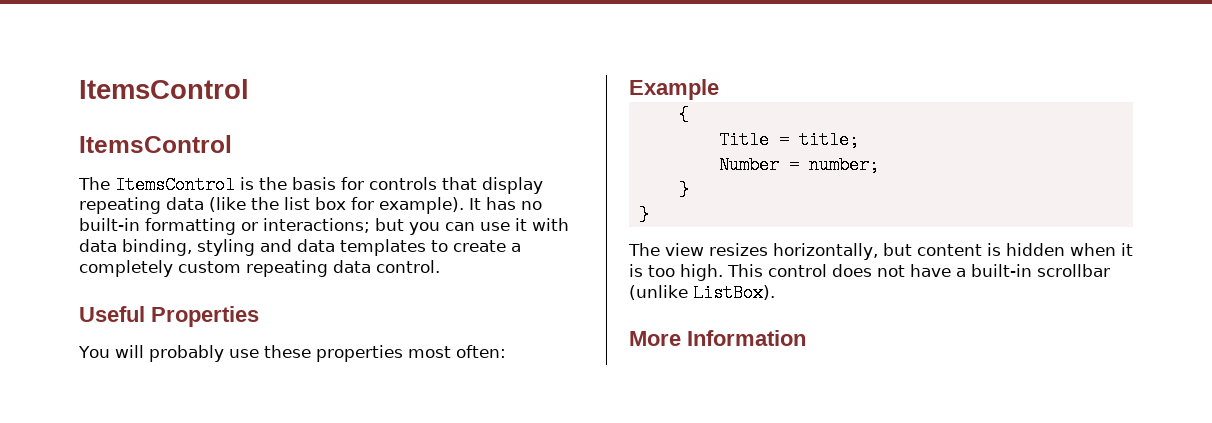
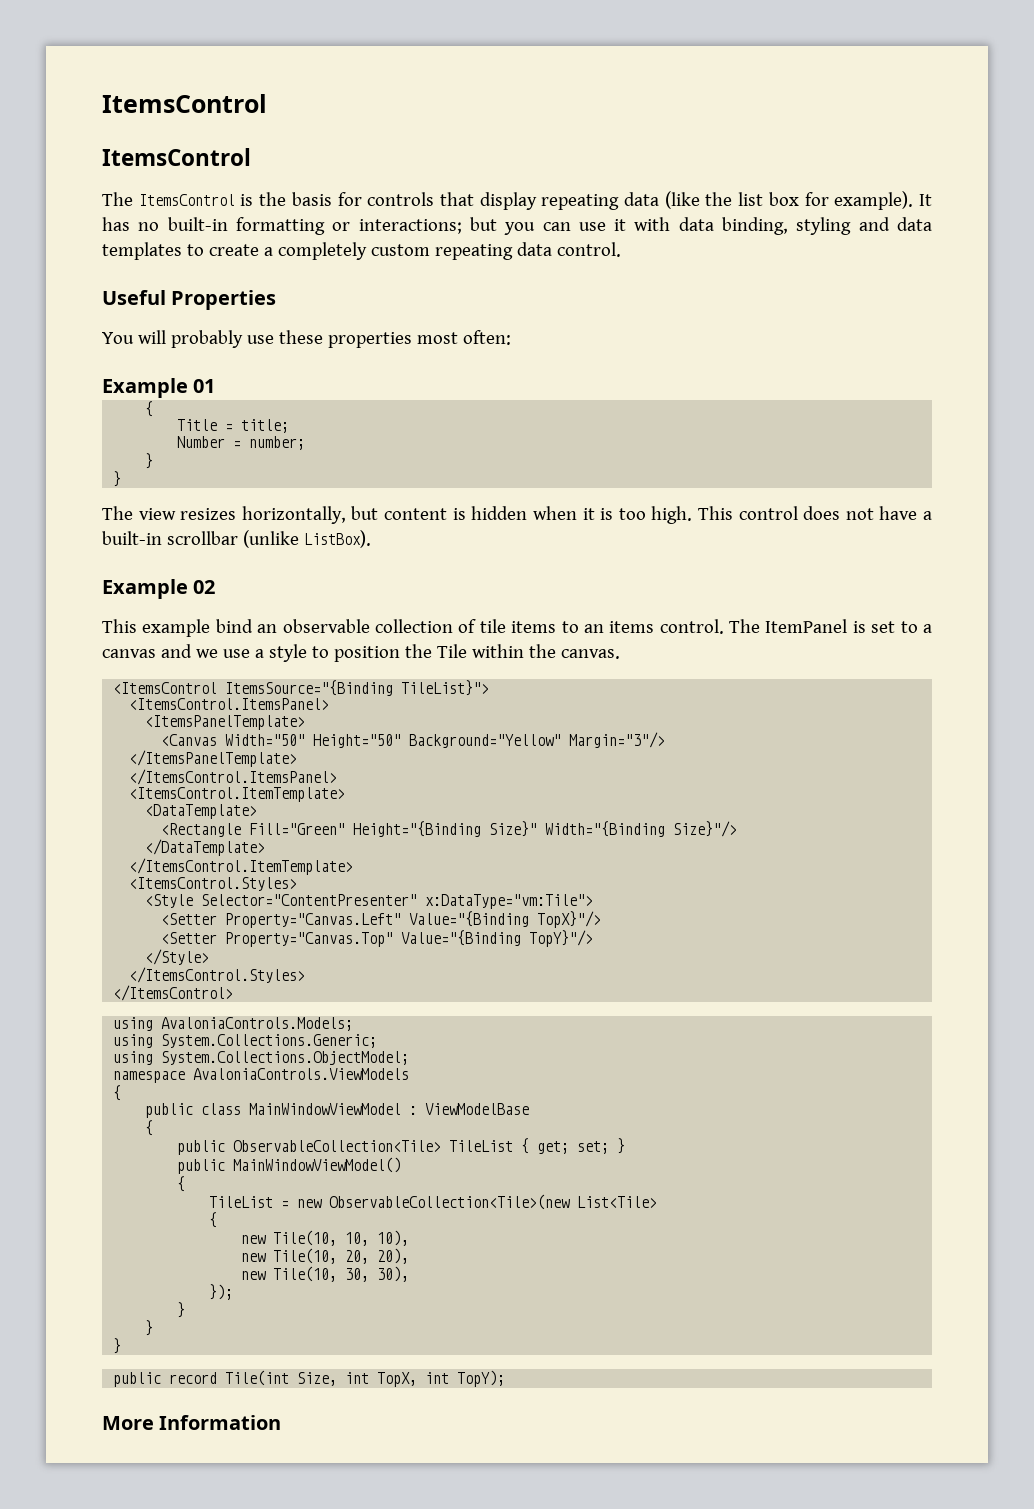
- Example
+ Example 01
+ Example 02
+ This example bind an observable collection of tile items to an items control. The ItemPanel is set to a canvas and we use a style to position the Tile within the canvas.
+ <ItemsControl ItemsSource="{Binding TileList}">
+ <ItemsControl.ItemsPanel>
+ <ItemsPanelTemplate>
+ <Canvas Width="50" Height="50" Background="Yellow" Margin="3"/>
+ </ItemsPanelTemplate>
+ </ItemsControl.ItemsPanel>
+ <ItemsControl.ItemTemplate>
+ <DataTemplate>
+ <Rectangle Fill="Green" Height="{Binding Size}" Width="{Binding Size}"/>
+ </DataTemplate>
+ </ItemsControl.ItemTemplate>
+ <ItemsControl.Styles>
+ <Style Selector="ContentPresenter" x:DataType="vm:Tile">
+ <Setter Property="Canvas.Left" Value="{Binding TopX}"/>
+ <Setter Property="Canvas.Top" Value="{Binding TopY}"/>
+ </Style>
+ </ItemsControl.Styles>
+ </ItemsControl>
+ using AvaloniaControls.Models;
+ using System.Collections.Generic;
+ using System.Collections.ObjectModel;
+ namespace AvaloniaControls.ViewModels
+ {
+ public class MainWindowViewModel : ViewModelBase
+ {
+ public ObservableCollection<Tile> TileList { get; set; }
+ public MainWindowViewModel()
+ {
+ TileList = new ObservableCollection<Tile>(new List<Tile>
+ {
+ new Tile(10, 10, 10),
+ new Tile(10, 20, 20),
+ new Tile(10, 30, 30),
+ });
+ }
+ }
+ }
+ public record Tile(int Size, int TopX, int TopY);

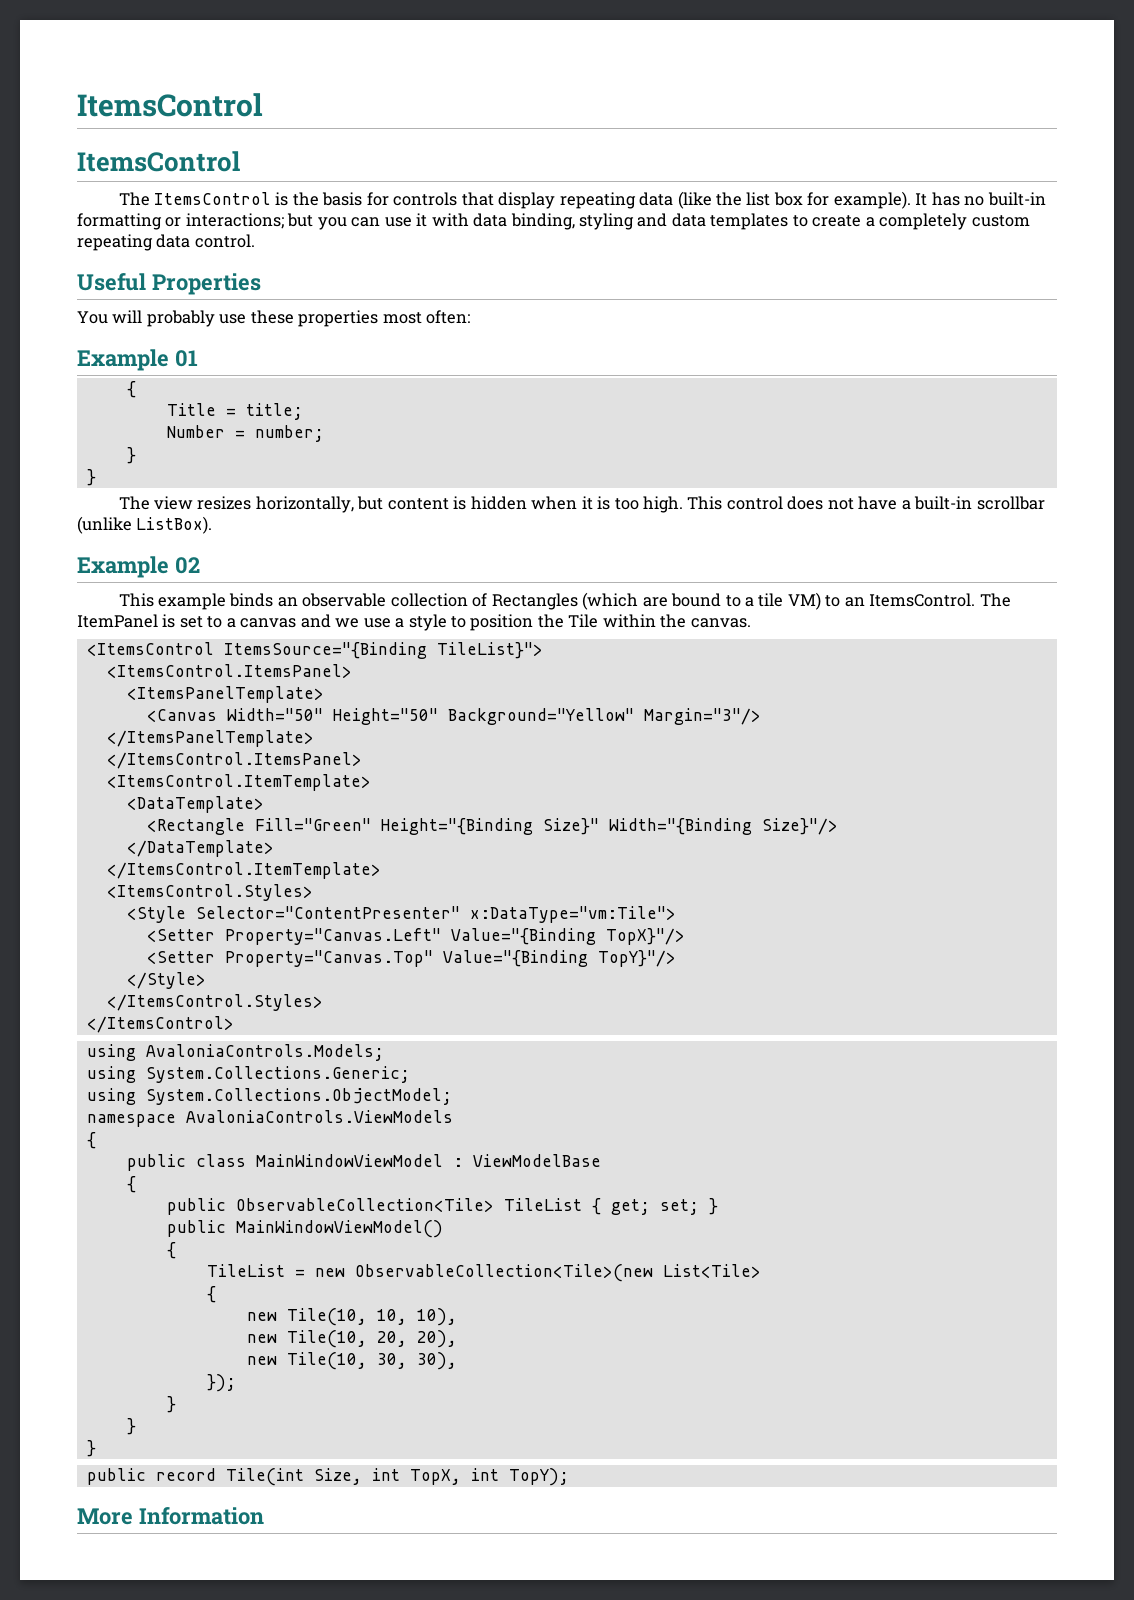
- This example bind an observable collection of tile items to an items control.
+ This example binds an observable collection of Rectangles (which are bound to a tile VM) to an ItemsControl.

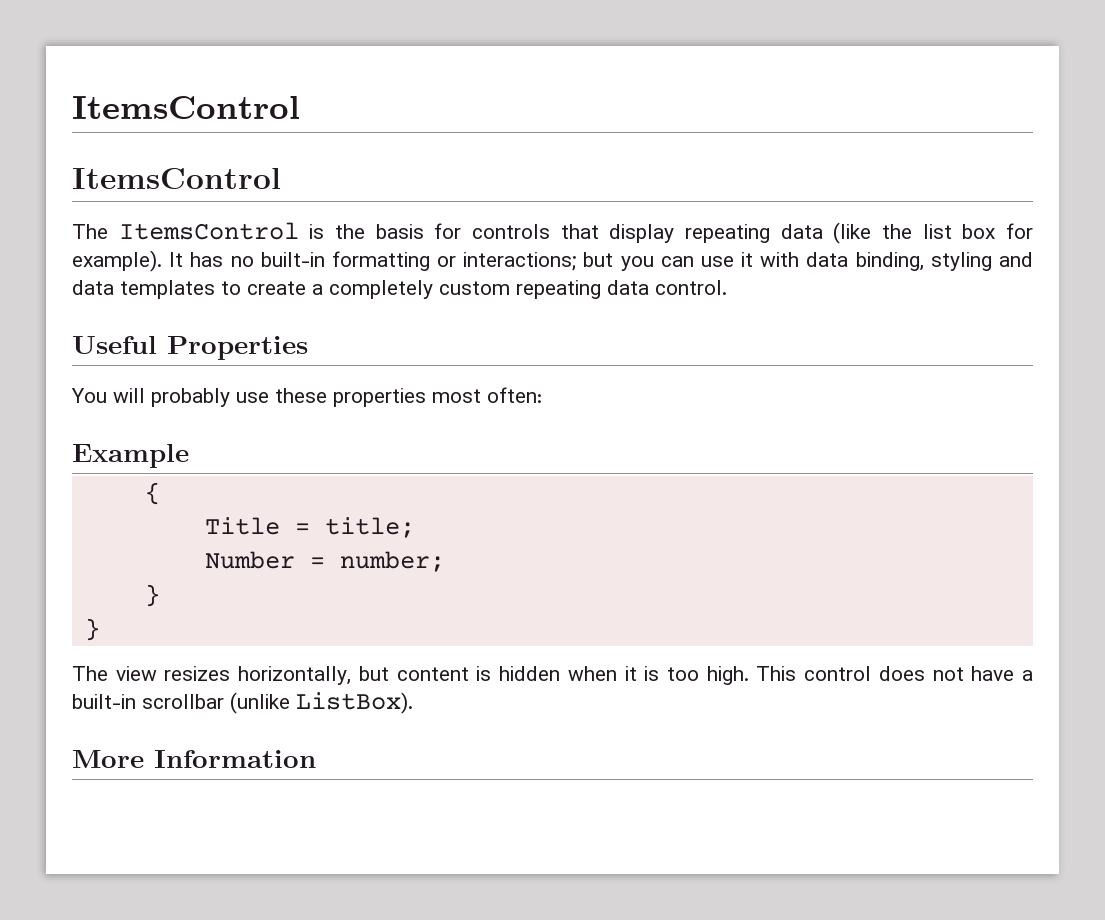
- Example 01
+ Example
- Example 02
- This example binds an observable collection of Rectangles (which are bound to a tile VM) to an ItemsControl. The ItemPanel is set to a canvas and we use a style to position the Tile within the canvas.
- <ItemsControl ItemsSource="{Binding TileList}">
- <ItemsControl.ItemsPanel>
- <ItemsPanelTemplate>
- <Canvas Width="50" Height="50" Background="Yellow" Margin="3"/>
- </ItemsPanelTemplate>
- </ItemsControl.ItemsPanel>
- <ItemsControl.ItemTemplate>
- <DataTemplate>
- <Rectangle Fill="Green" Height="{Binding Size}" Width="{Binding Size}"/>
- </DataTemplate>
- </ItemsControl.ItemTemplate>
- <ItemsControl.Styles>
- <Style Selector="ContentPresenter" x:DataType="vm:Tile">
- <Setter Property="Canvas.Left" Value="{Binding TopX}"/>
- <Setter Property="Canvas.Top" Value="{Binding TopY}"/>
- </Style>
- </ItemsControl.Styles>
- </ItemsControl>
- using AvaloniaControls.Models;
- using System.Collections.Generic;
- using System.Collections.ObjectModel;
- namespace AvaloniaControls.ViewModels
- {
- public class MainWindowViewModel : ViewModelBase
- {
- public ObservableCollection<Tile> TileList { get; set; }
- public MainWindowViewModel()
- {
- TileList = new ObservableCollection<Tile>(new List<Tile>
- {
- new Tile(10, 10, 10),
- new Tile(10, 20, 20),
- new Tile(10, 30, 30),
- });
- }
- }
- }
- public record Tile(int Size, int TopX, int TopY);

